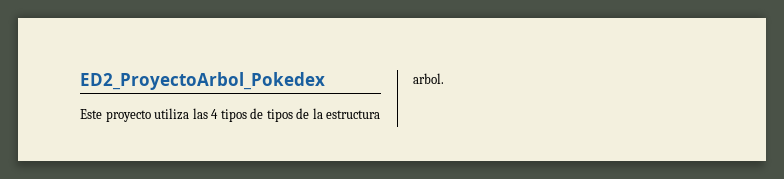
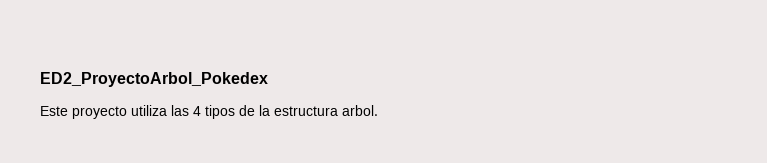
- Este proyecto utiliza las 4 tipos de tipos de la estructura arbol.
+ Este proyecto utiliza las 4 tipos de la estructura arbol.

